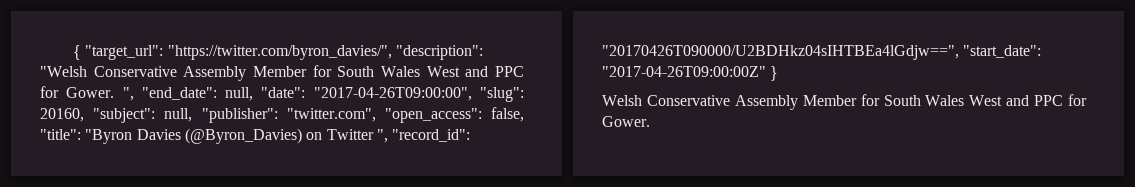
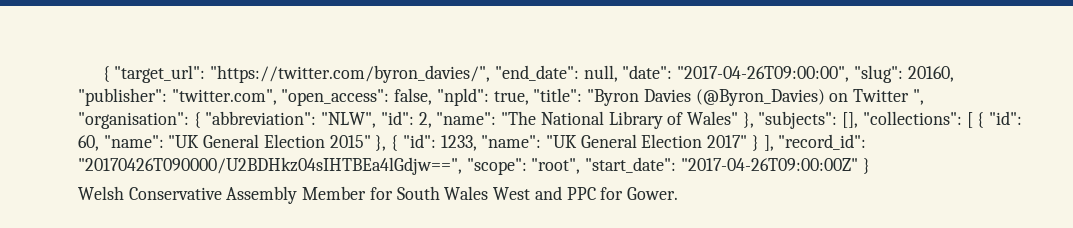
- { "target_url": "https://twitter.com/byron_davies/", "description": "Welsh Conservative Assembly Member for South Wales West and PPC for Gower. ", "end_date": null, "date": "2017-04-26T09:00:00", "slug": 20160, "subject": null, "publisher": "twitter.com", "open_access": false, "title": "Byron Davies (@Byron_Davies) on Twitter ", "record_id": "20170426T090000/U2BDHkz04sIHTBEa4lGdjw==", "start_date": "2017-04-26T09:00:00Z" }
+ { "target_url": "https://twitter.com/byron_davies/", "end_date": null, "date": "2017-04-26T09:00:00", "slug": 20160, "publisher": "twitter.com", "open_access": false, "npld": true, "title": "Byron Davies (@Byron_Davies) on Twitter ", "organisation": { "abbreviation": "NLW", "id": 2, "name": "The National Library of Wales" }, "subjects": [], "collections": [ { "id": 60, "name": "UK General Election 2015" }, { "id": 1233, "name": "UK General Election 2017" } ], "record_id": "20170426T090000/U2BDHkz04sIHTBEa4lGdjw==", "scope": "root", "start_date": "2017-04-26T09:00:00Z" }

